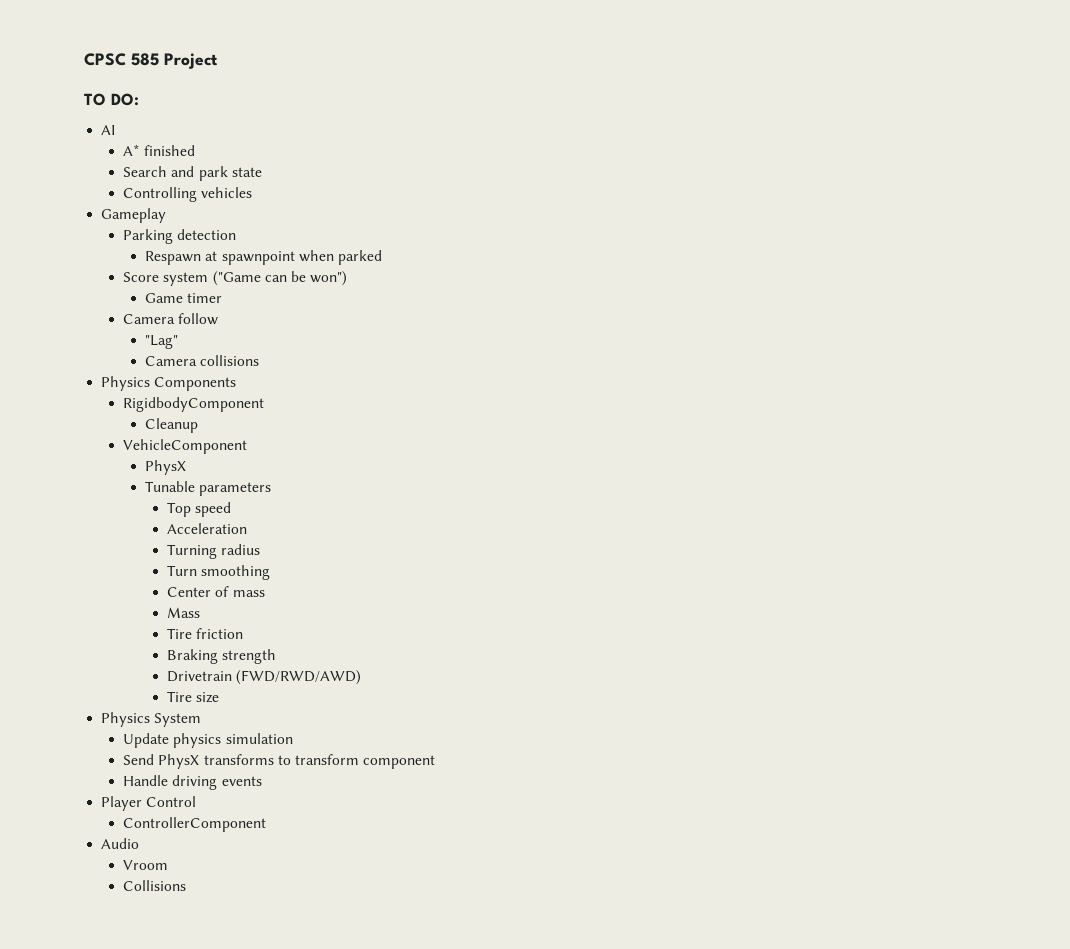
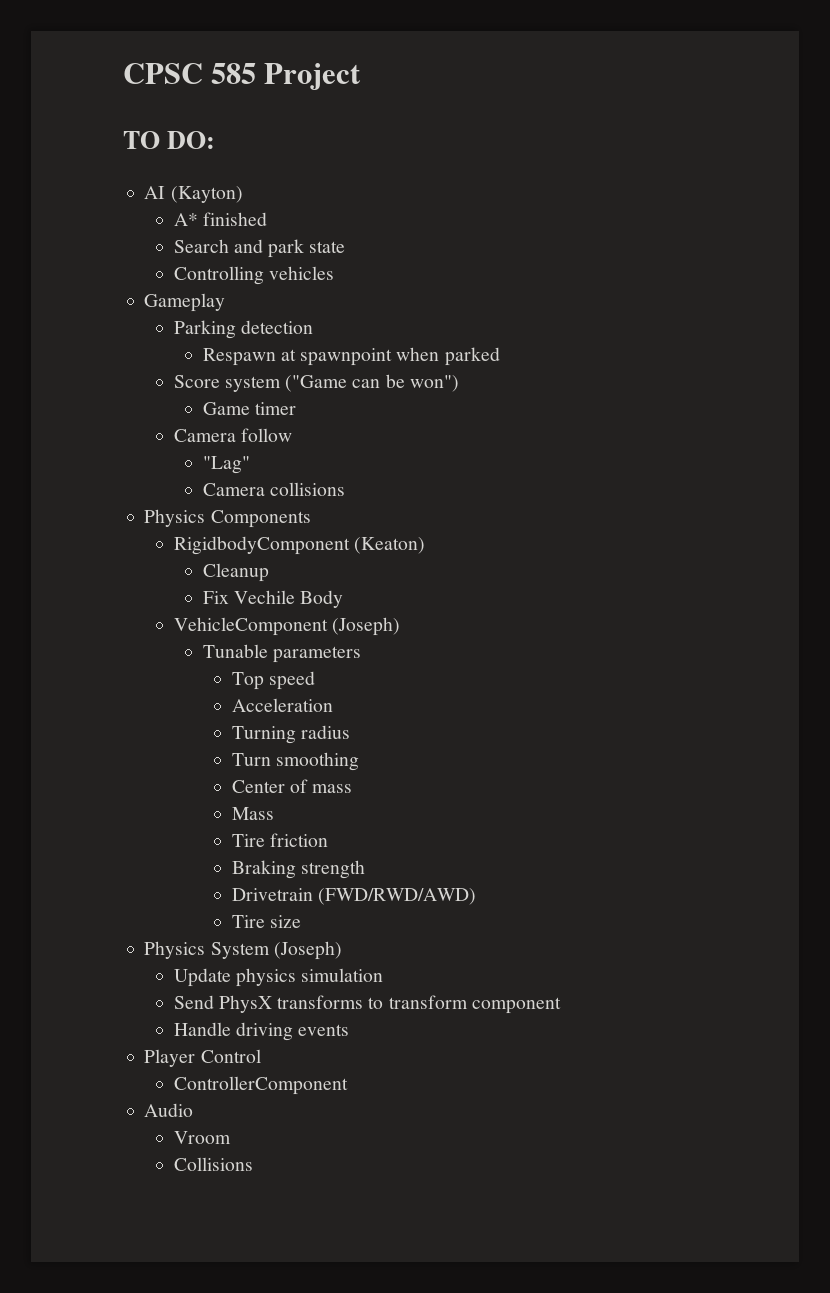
- AI
+ AI (Kayton)
- RigidbodyComponent
+ RigidbodyComponent (Keaton)
+ Fix Vechile Body
- VehicleComponent
- PhysX
+ VehicleComponent (Joseph)
- Physics System
+ Physics System (Joseph)

